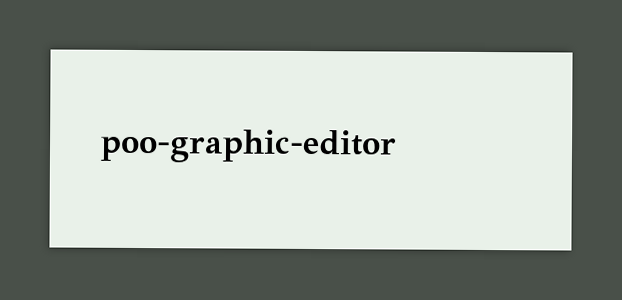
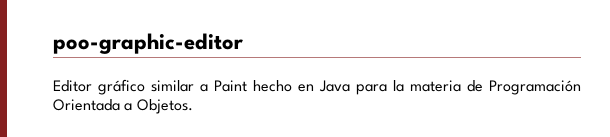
+ Editor gráfico similar a Paint hecho en Java para la materia de Programación Orientada a Objetos.

